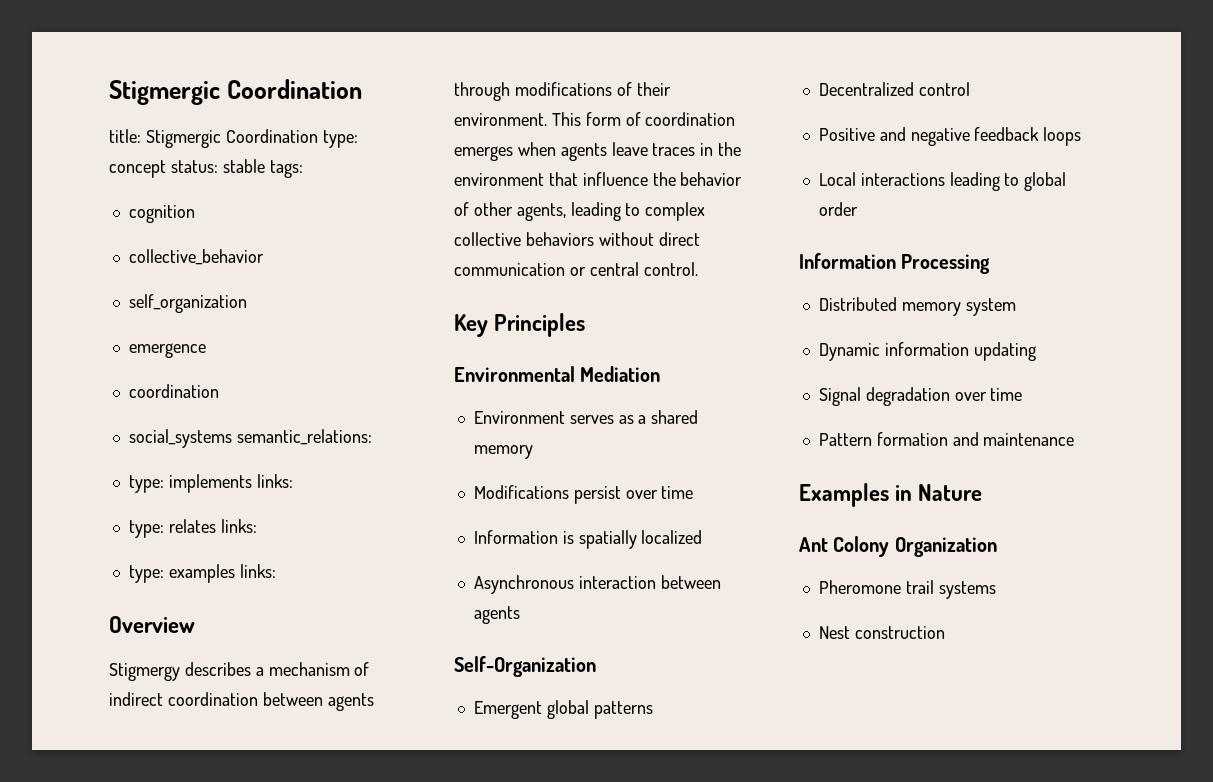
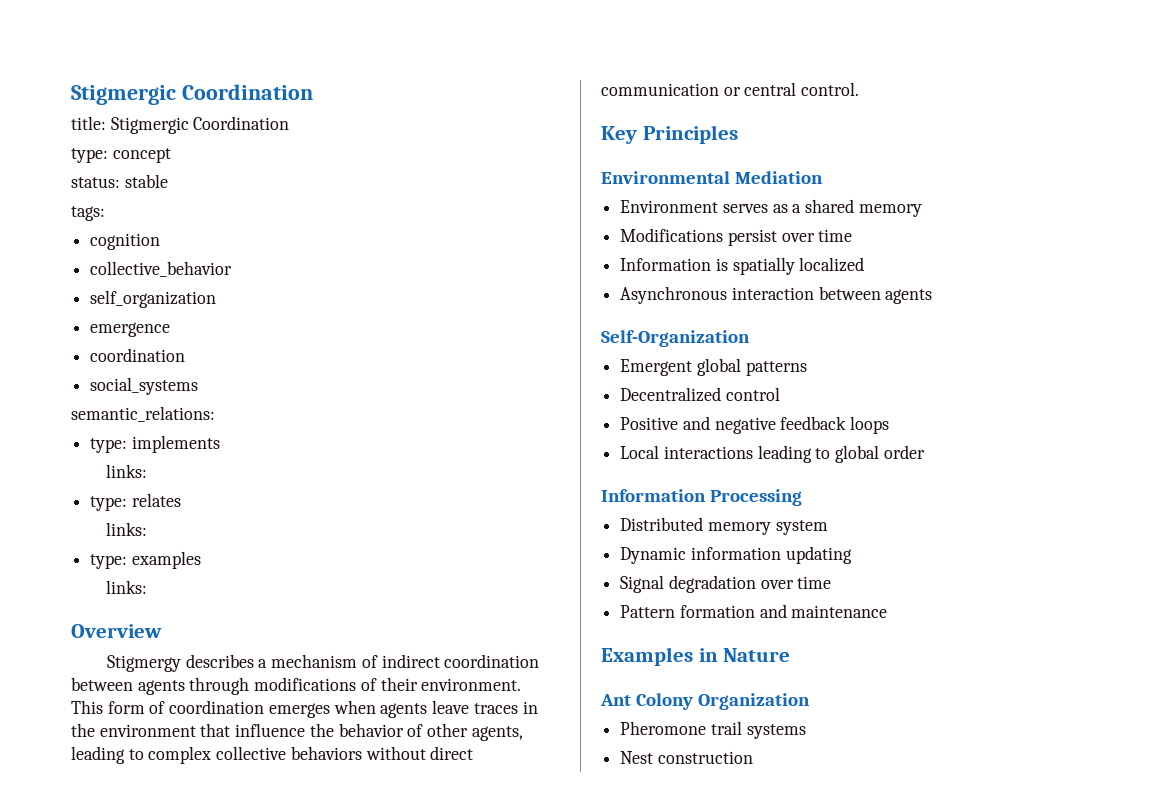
- title: Stigmergic Coordination type: concept status: stable tags:
+ title: Stigmergic Coordination
+ type: concept
+ status: stable
+ tags:
- social_systems semantic_relations:
+ social_systems
+ semantic_relations:
- type: implements links:
+ type: implements
+ links:
- type: relates links:
+ type: relates
+ links:
- type: examples links:
+ type: examples
+ links:

